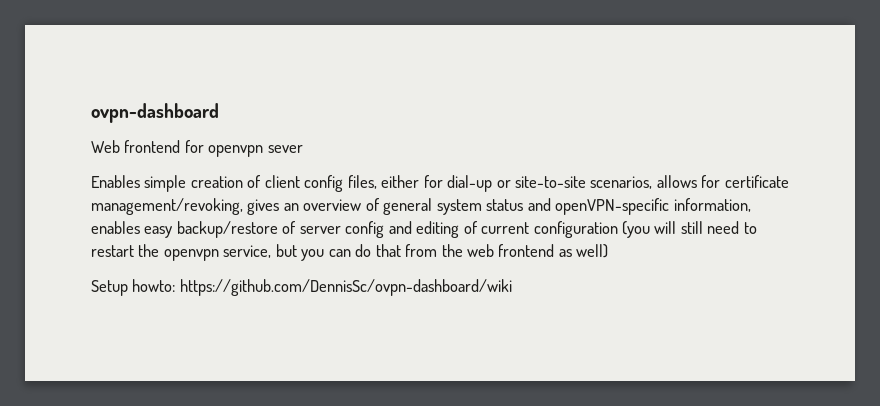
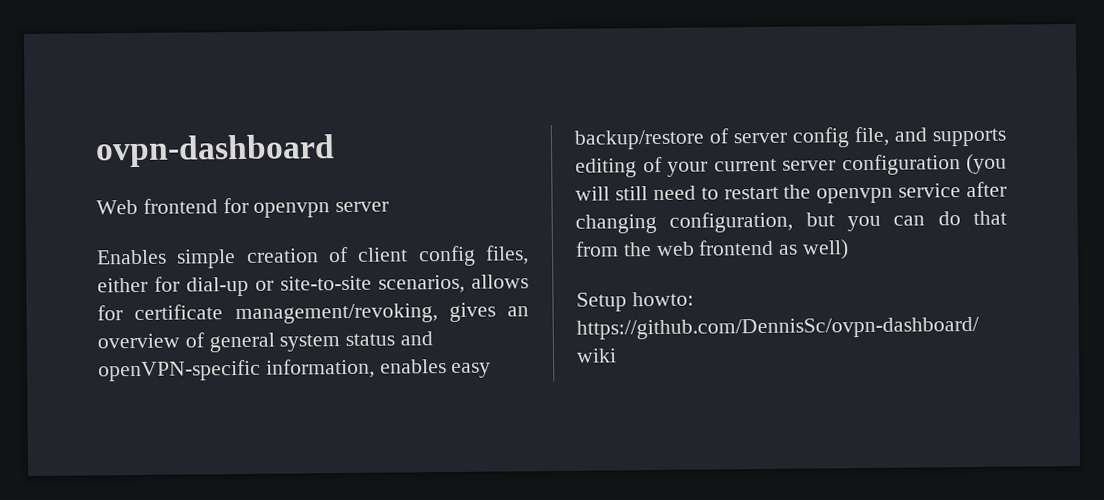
- Web frontend for openvpn sever
+ Web frontend for openvpn server
- Enables simple creation of client config files, either for dial-up or site-to-site scenarios, allows for certificate management/revoking, gives an overview of general system status and openVPN-specific information, enables easy backup/restore of server config and editing of current configuration (you will still need to restart the openvpn service, but you can do that from the web frontend as well)
+ Enables simple creation of client config files, either for dial-up or site-to-site scenarios, allows for certificate management/revoking, gives an overview of general system status and openVPN-specific information, enables easy backup/restore of server config file, and supports editing of your current server configuration (you will still need to restart the openvpn service after changing configuration, but you can do that from the web frontend as well)

